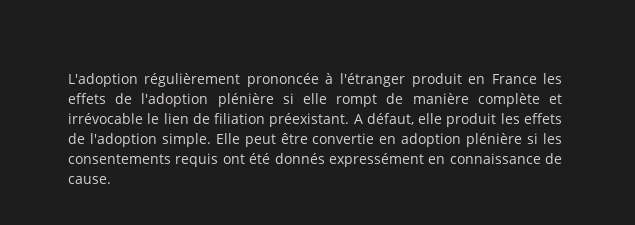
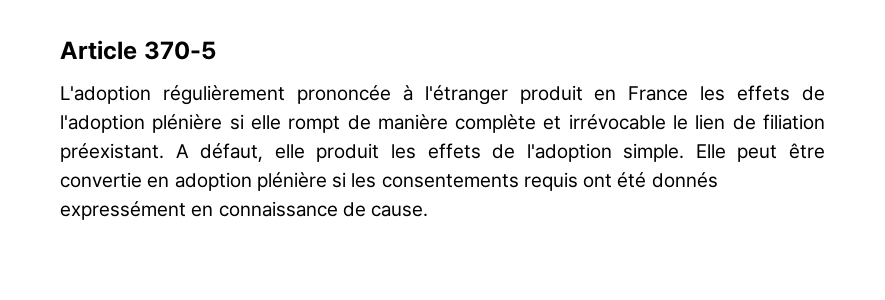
+ Article 370-5

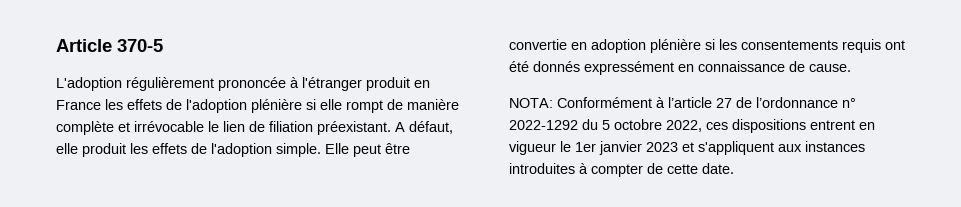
+ NOTA: Conformément à l’article 27 de l’ordonnance n° 2022-1292 du 5 octobre 2022, ces dispositions entrent en vigueur le 1er janvier 2023 et s'appliquent aux instances introduites à compter de cette date.

